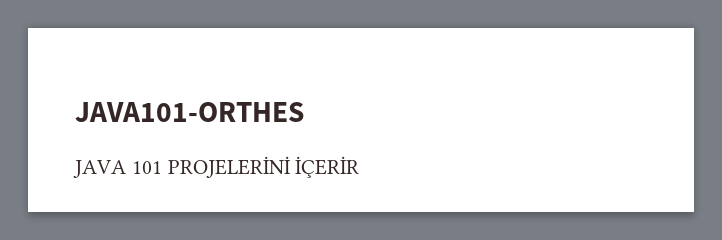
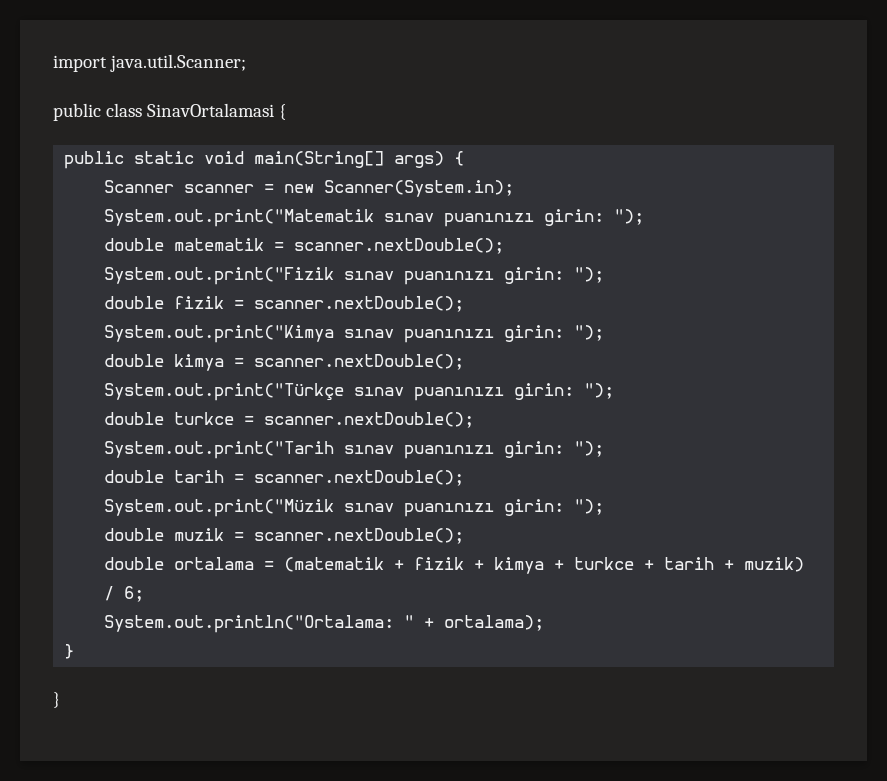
- JAVA101-ORTHES
- JAVA 101 PROJELERİNİ İÇERİR
+ import java.util.Scanner;
+ public class SinavOrtalamasi {
+ public static void main(String[] args) {
+ Scanner scanner = new Scanner(System.in);
+ System.out.print("Matematik sınav puanınızı girin: ");
+ double matematik = scanner.nextDouble();
+ System.out.print("Fizik sınav puanınızı girin: ");
+ double fizik = scanner.nextDouble();
+ System.out.print("Kimya sınav puanınızı girin: ");
+ double kimya = scanner.nextDouble();
+ System.out.print("Türkçe sınav puanınızı girin: ");
+ double turkce = scanner.nextDouble();
+ System.out.print("Tarih sınav puanınızı girin: ");
+ double tarih = scanner.nextDouble();
+ System.out.print("Müzik sınav puanınızı girin: ");
+ double muzik = scanner.nextDouble();
+ double ortalama = (matematik + fizik + kimya + turkce + tarih + muzik) / 6;
+ System.out.println("Ortalama: " + ortalama);
+ }
+ }

